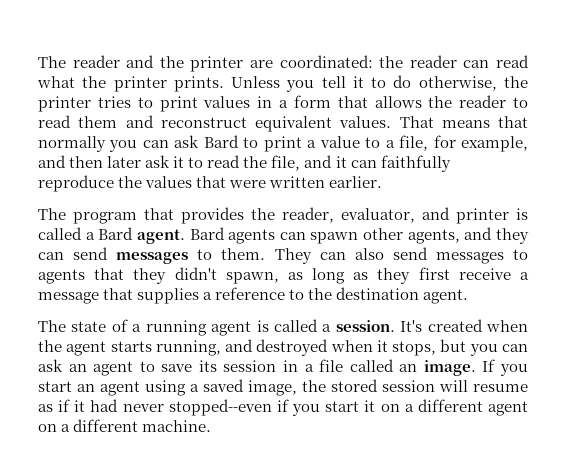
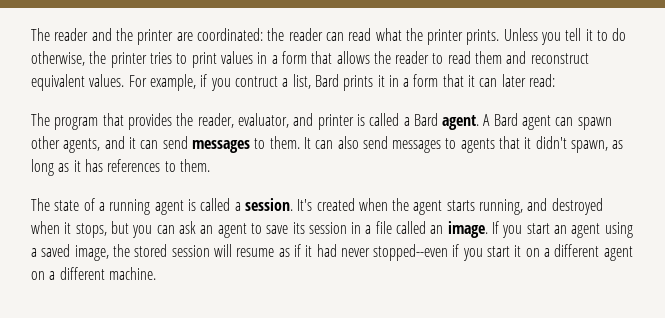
- That means that normally you can ask Bard to print a value to a file, for example, and then later ask it to read the file, and it can faithfully reproduce the values that were written earlier.
+ For example, if you contruct a list, Bard prints it in a form that it can later read:
- Bard agents can spawn other agents, and they can send messages to them.
+ A Bard agent can spawn other agents, and it can send messages to them.
- They can also send messages to agents that they didn't spawn, as long as they first receive a message that supplies a reference to the destination agent.
+ It can also send messages to agents that it didn't spawn, as long as it has references to them.

